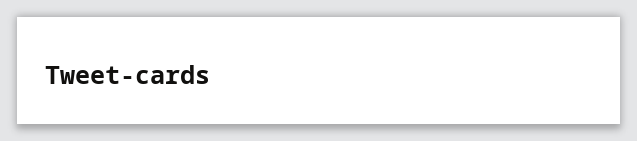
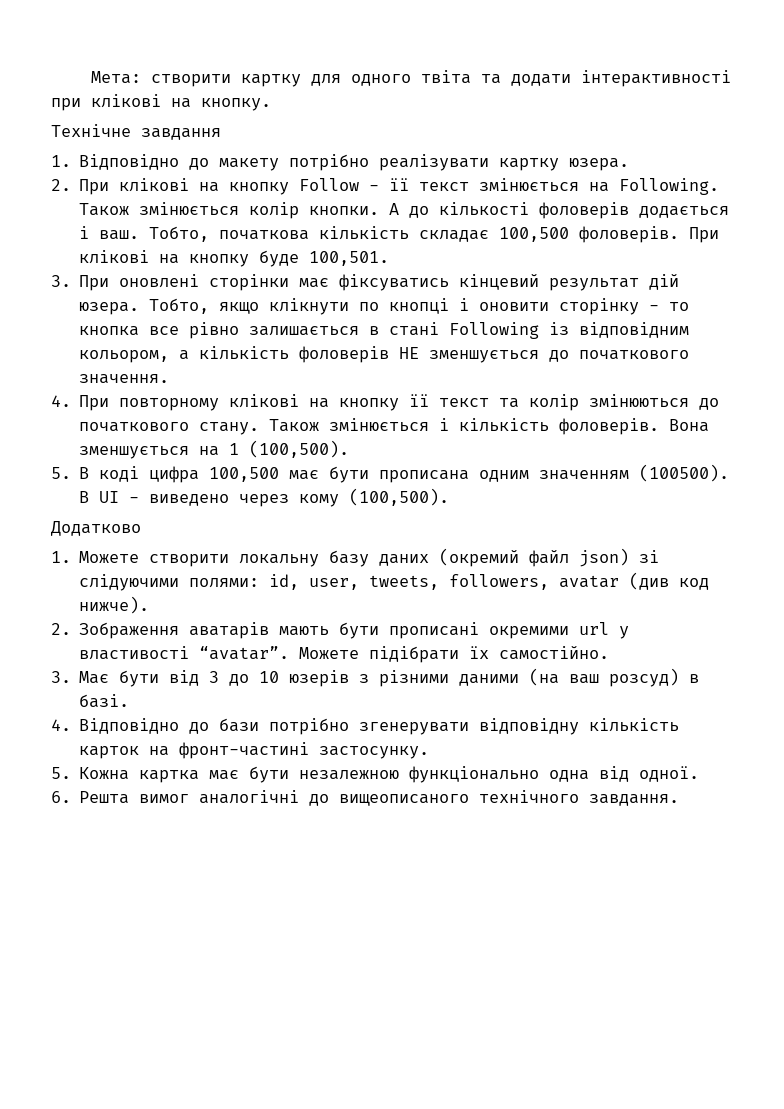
- Tweet-cards
+ Мета: створити картку для одного твіта та додати інтерактивності при клікові на кнопку.
+ Технічне завдання
+ 1. Відповідно до макету потрібно реалізувати картку юзера.
+ 2. При клікові на кнопку Follow - її текст змінюється на Following. Також змінюється колір кнопки. А до кількості фоловерів додається і ваш. Тобто, початкова кількість складає 100,500 фоловерів. При клікові на кнопку буде 100,501.
+ 3. При оновлені сторінки має фіксуватись кінцевий результат дій юзера. Тобто, якщо клікнути по кнопці і оновити сторінку - то кнопка все рівно залишається в стані Following із відповідним кольором, а кількість фоловерів НЕ зменшується до початкового значення.
+ 4. При повторному клікові на кнопку її текст та колір змінюються до початкового стану. Також змінюється і кількість фоловерів. Вона зменшується на 1 (100,500).
+ 5. В коді цифра 100,500 має бути прописана одним значенням (100500). В UI - виведено через кому (100,500).
+ Додатково
+ 1. Можете створити локальну базу даних (окремий файл json) зі слідуючими полями: id, user, tweets, followers, avatar (див код нижче).
+ 2. Зображення аватарів мають бути прописані окремими url у властивості “avatar”. Можете підібрати їх самостійно.
+ 3. Має бути від 3 до 10 юзерів з різними даними (на ваш розсуд) в базі.
+ 4. Відповідно до бази потрібно згенерувати відповідну кількість карток на фронт-частині застосунку.
+ 5. Кожна картка має бути незалежною функціонально одна від одної.
+ 6. Решта вимог аналогічні до вищеописаного технічного завдання.

